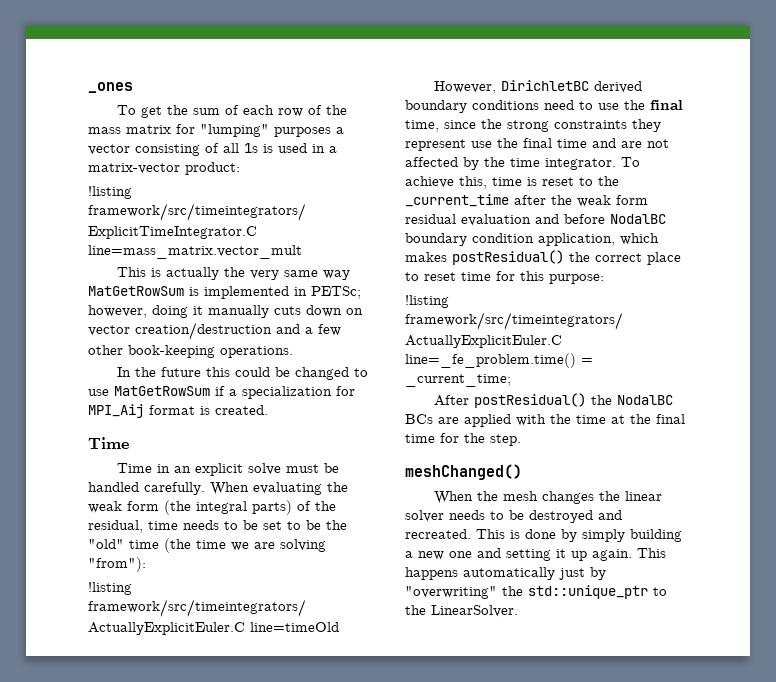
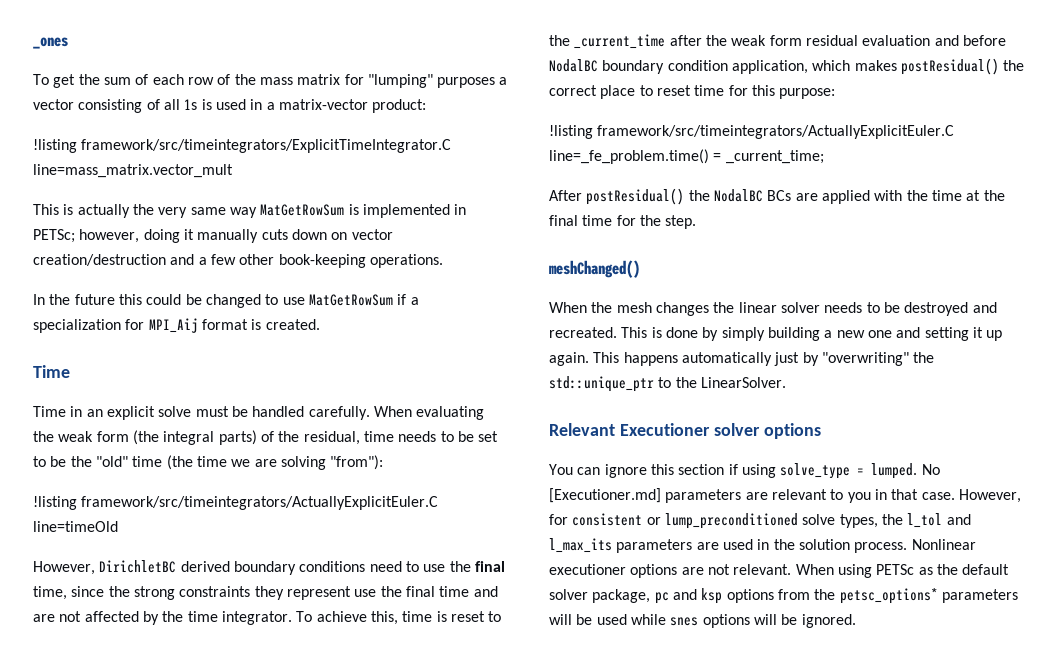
+ Relevant Executioner solver options
+ You can ignore this section if using solve_type = lumped. No [Executioner.md] parameters are relevant to you in that case. However, for consistent or lump_preconditioned solve types, the l_tol and l_max_its parameters are used in the solution process. Nonlinear executioner options are not relevant. When using PETSc as the default solver package, pc and ksp options from the petsc_options* parameters will be used while snes options will be ignored.

